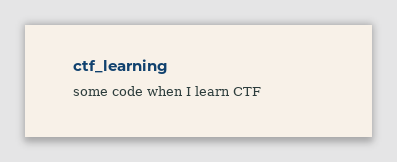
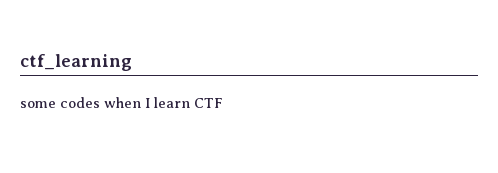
- some code when I learn CTF
+ some codes when I learn CTF

